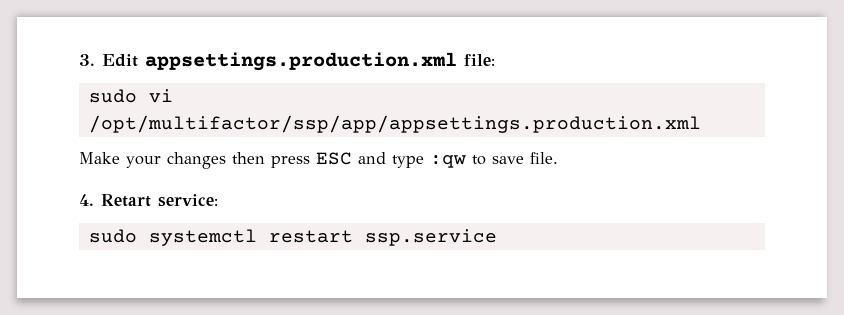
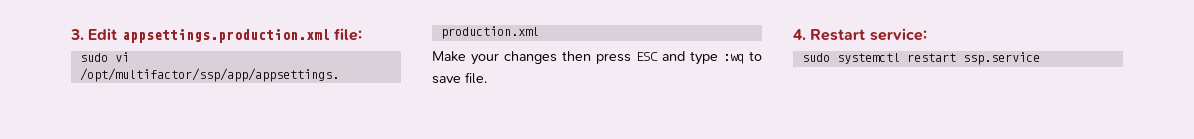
- Make your changes then press ESC and type :qw to save file.
+ Make your changes then press ESC and type :wq to save file.
- 4. Retart service:
+ 4. Restart service:

